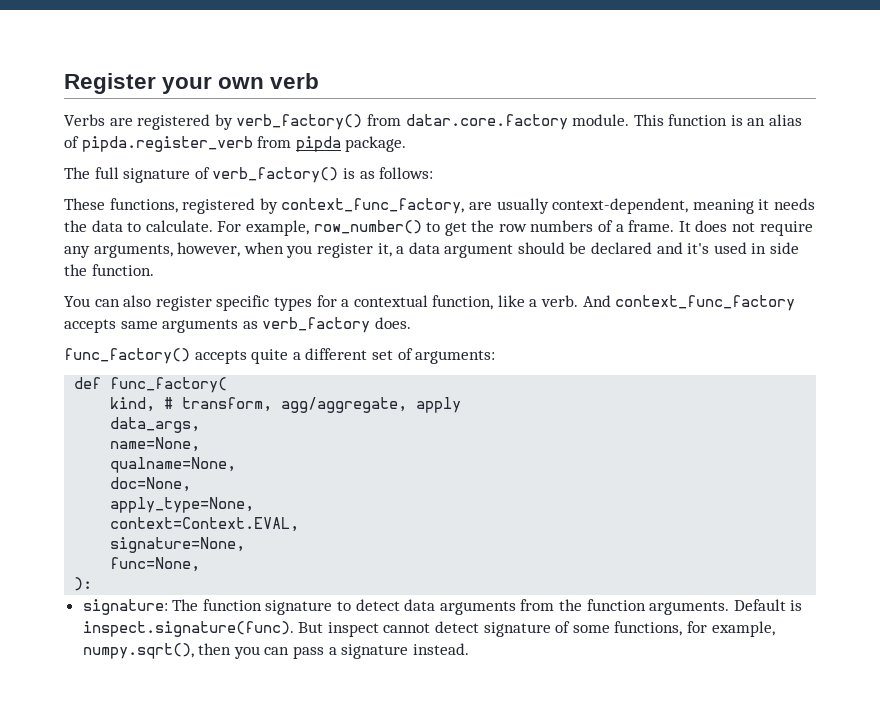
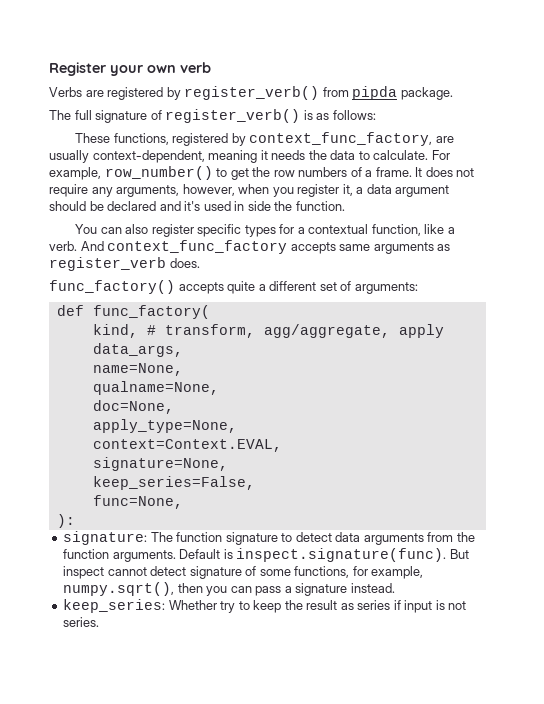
- Verbs are registered by verb_factory() from datar.core.factory module. This function is an alias of pipda.register_verb from pipda package.
+ Verbs are registered by register_verb() from pipda package.
- The full signature of verb_factory() is as follows:
+ The full signature of register_verb() is as follows:
- And context_func_factory accepts same arguments as verb_factory does.
+ And context_func_factory accepts same arguments as register_verb does.
+ keep_series=False,
+ keep_series: Whether try to keep the result as series if input is not series.

